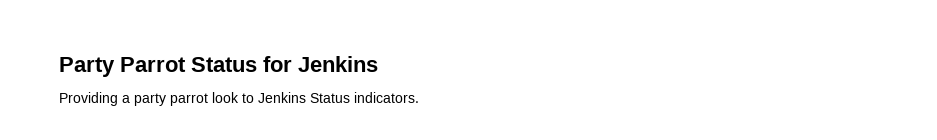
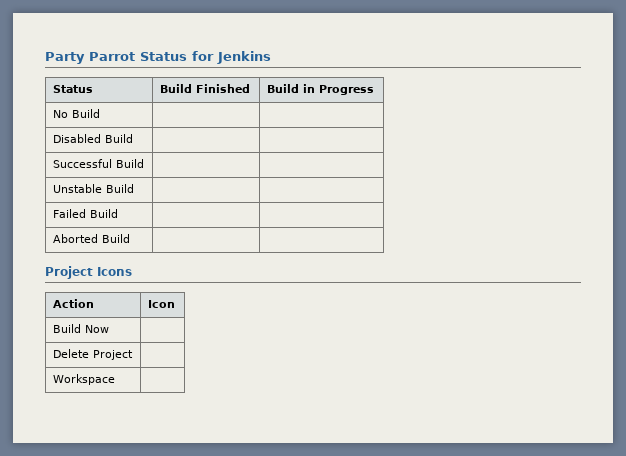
- Providing a party parrot look to Jenkins Status indicators.
+ Status | Build Finished | Build in Progress
+ No Build | |
+ Disabled Build | |
+ Successful Build | |
+ Unstable Build | |
+ Failed Build | |
+ Aborted Build | |
+ Project Icons
+ Action | Icon
+ Build Now |
+ Delete Project |
+ Workspace |

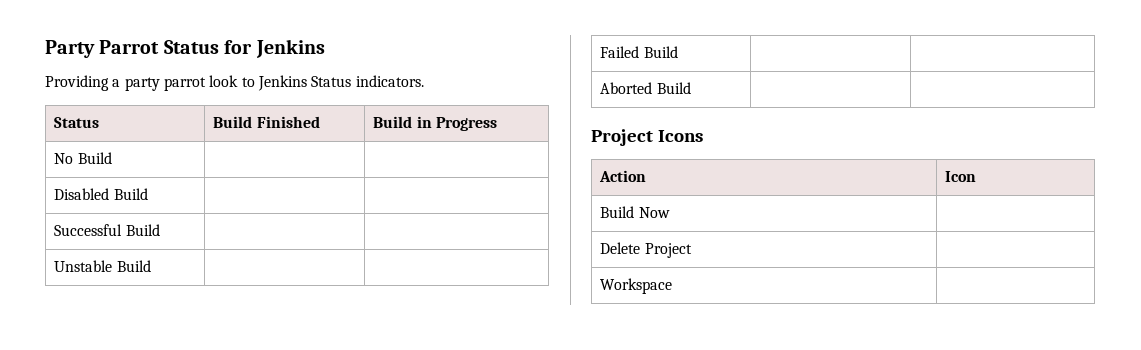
+ Providing a party parrot look to Jenkins Status indicators.

